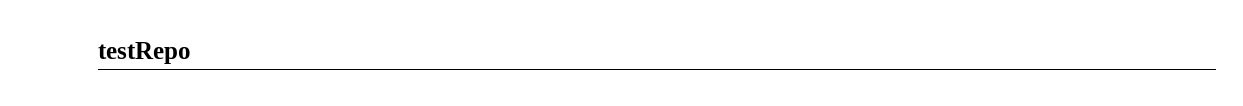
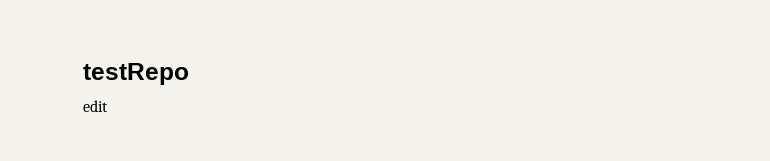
+ edit

